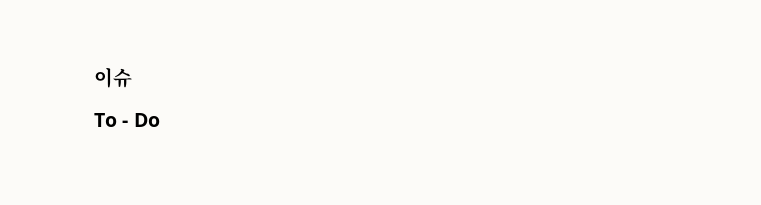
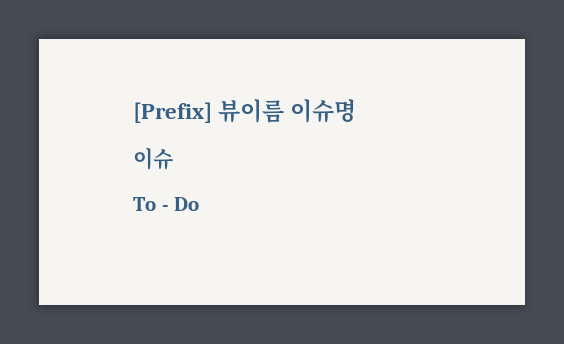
+ [Prefix] 뷰이름 이슈명

